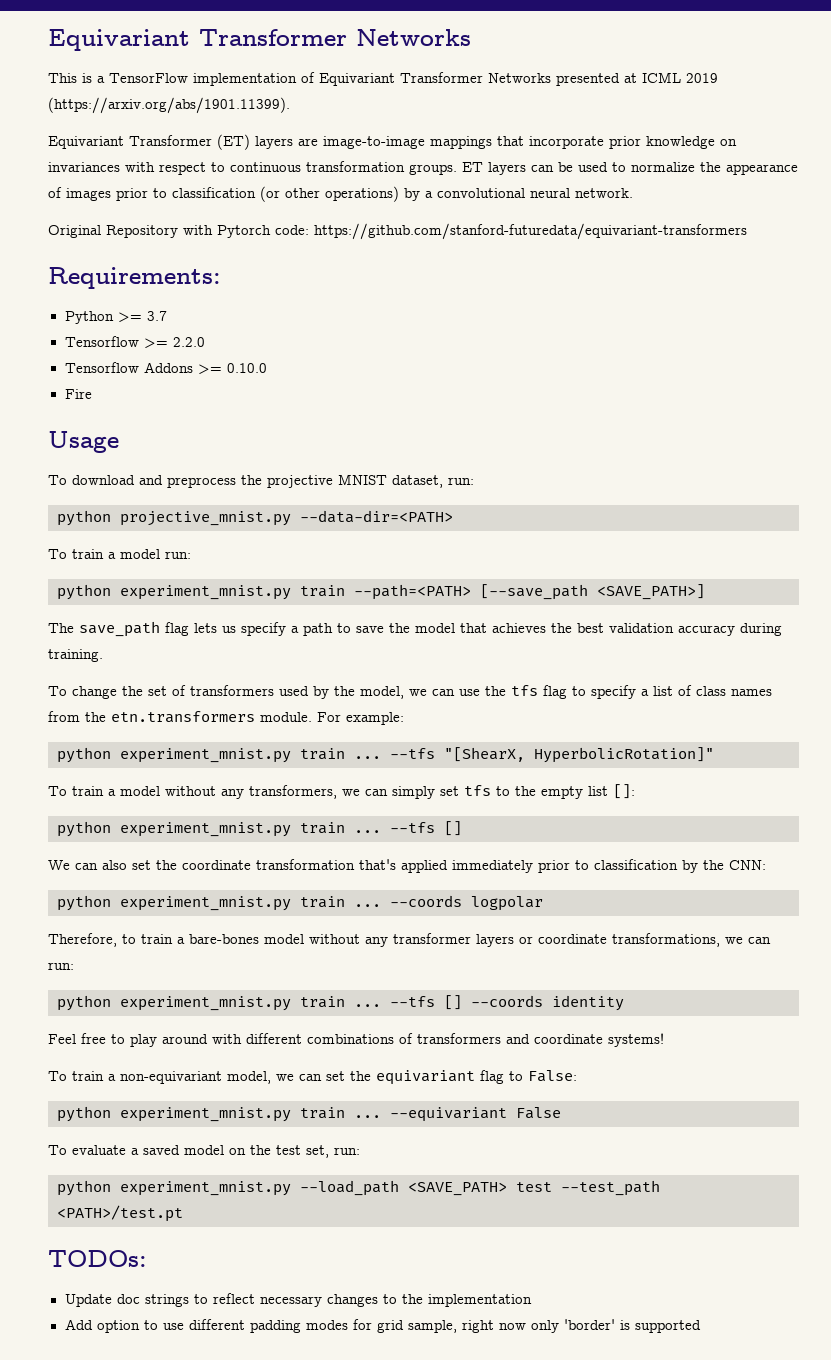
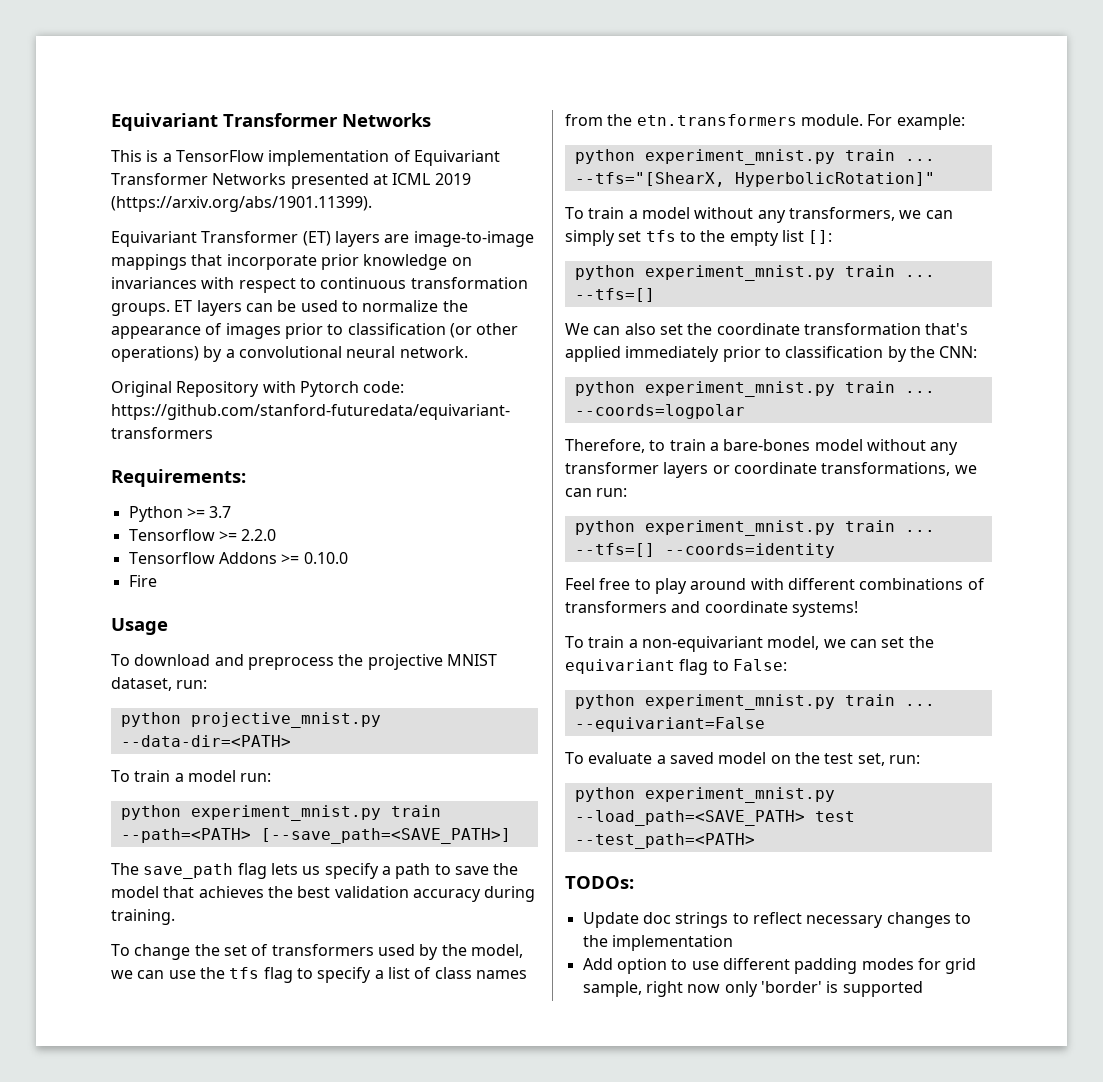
- python experiment_mnist.py train --path=<PATH> [--save_path <SAVE_PATH>]
+ python experiment_mnist.py train --path=<PATH> [--save_path=<SAVE_PATH>]
- --tfs "[ShearX, HyperbolicRotation]"
+ --tfs="[ShearX, HyperbolicRotation]"
  To train a model without any transformers, we can simply set tfs to the empty list []:
- python experiment_mnist.py train ... --tfs []
+ python experiment_mnist.py train ... --tfs=[]
- --coords logpolar
+ --coords=logpolar
- --tfs [] --coords identity
+ --tfs=[] --coords=identity
- --equivariant False
+ --equivariant=False
- python experiment_mnist.py --load_path <SAVE_PATH> test --test_path <PATH>/test.pt
+ python experiment_mnist.py --load_path=<SAVE_PATH> test --test_path=<PATH>

